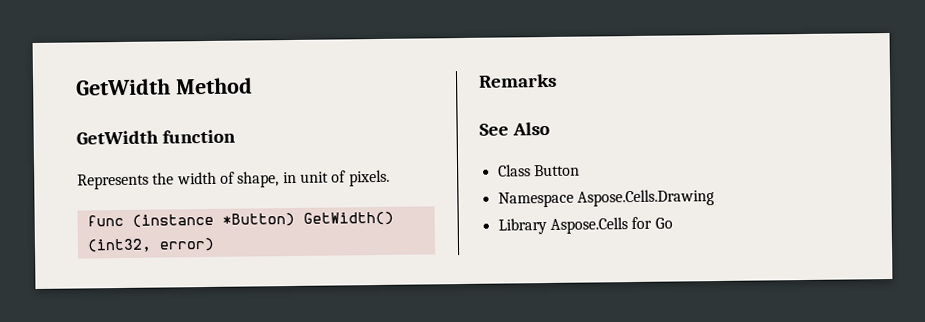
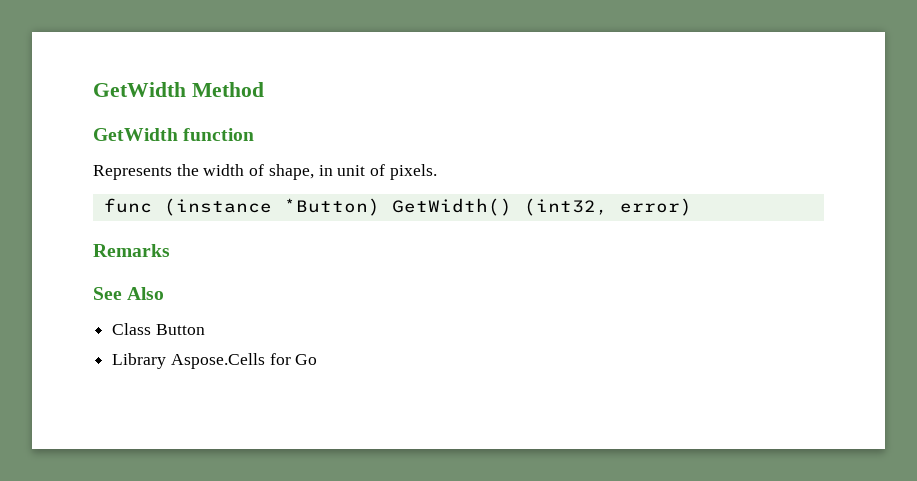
- Namespace Aspose.Cells.Drawing

